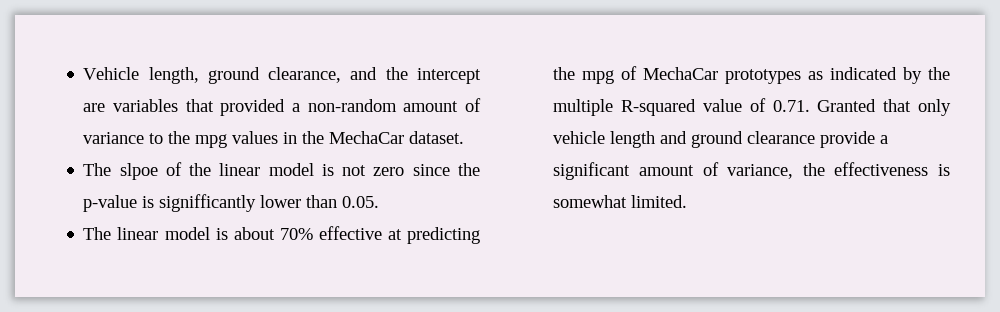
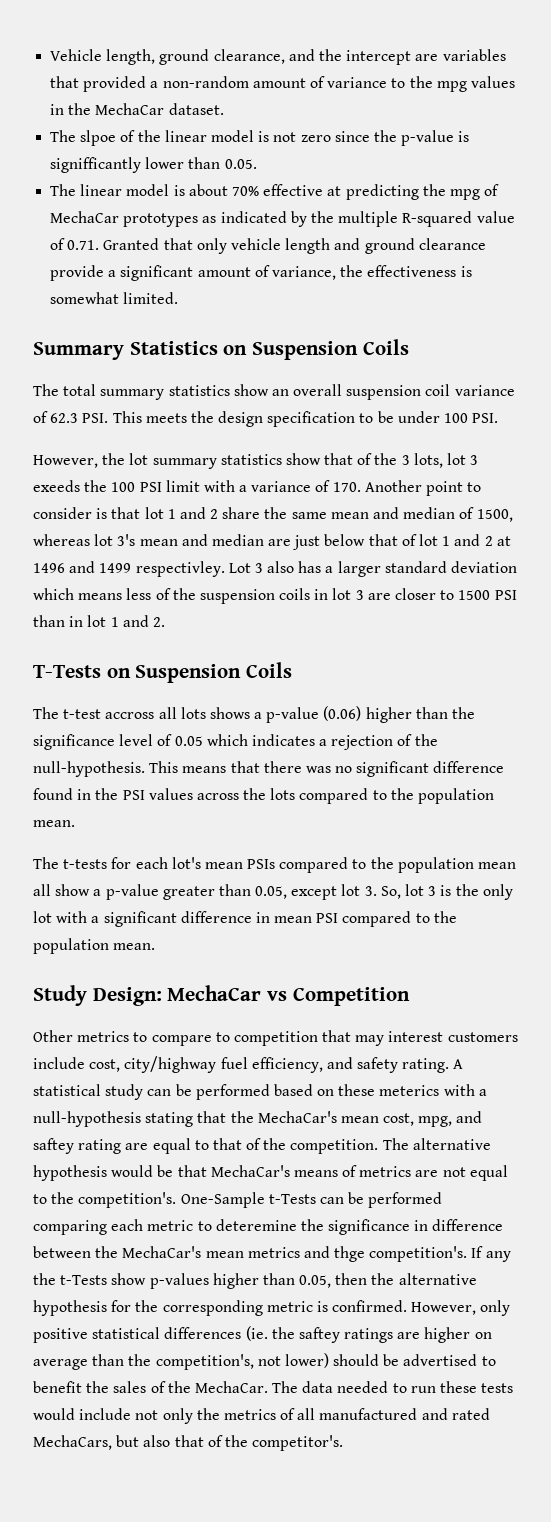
+ Summary Statistics on Suspension Coils
+ The total summary statistics show an overall suspension coil variance of 62.3 PSI. This meets the design specification to be under 100 PSI.
+ However, the lot summary statistics show that of the 3 lots, lot 3 exeeds the 100 PSI limit with a variance of 170. Another point to consider is that lot 1 and 2 share the same mean and median of 1500, whereas lot 3's mean and median are just below that of lot 1 and 2 at 1496 and 1499 respectivley. Lot 3 also has a larger standard deviation which means less of the suspension coils in lot 3 are closer to 1500 PSI than in lot 1 and 2.
+ T-Tests on Suspension Coils
+ The t-test accross all lots shows a p-value (0.06) higher than the significance level of 0.05 which indicates a rejection of the null-hypothesis. This means that there was no significant difference found in the PSI values across the lots compared to the population mean.
+ The t-tests for each lot's mean PSIs compared to the population mean all show a p-value greater than 0.05, except lot 3. So, lot 3 is the only lot with a significant difference in mean PSI compared to the population mean.
+ Study Design: MechaCar vs Competition
+ Other metrics to compare to competition that may interest customers include cost, city/highway fuel efficiency, and safety rating. A statistical study can be performed based on these meterics with a null-hypothesis stating that the MechaCar's mean cost, mpg, and saftey rating are equal to that of the competition. The alternative hypothesis would be that MechaCar's means of metrics are not equal to the competition's. One-Sample t-Tests can be performed comparing each metric to deteremine the significance in difference between the MechaCar's mean metrics and thge competition's. If any the t-Tests show p-values higher than 0.05, then the alternative hypothesis for the corresponding metric is confirmed. However, only positive statistical differences (ie. the saftey ratings are higher on average than the competition's, not lower) should be advertised to benefit the sales of the MechaCar. The data needed to run these tests would include not only the metrics of all manufactured and rated MechaCars, but also that of the competitor's.

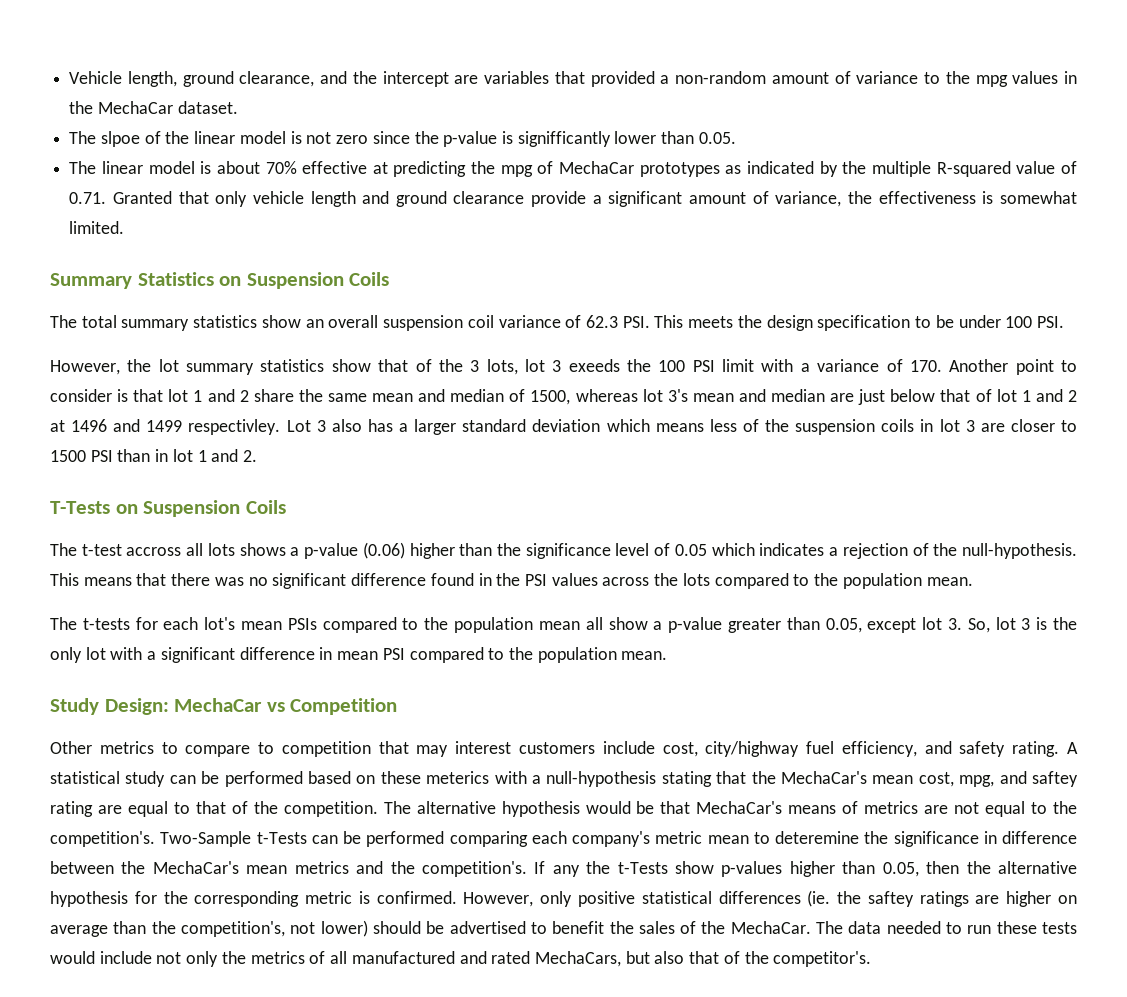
- One-Sample t-Tests can be performed comparing each metric to deteremine the significance in difference between the MechaCar's mean metrics and thge competition's.
+ Two-Sample t-Tests can be performed comparing each company's metric mean to deteremine the significance in difference between the MechaCar's mean metrics and the competition's.

